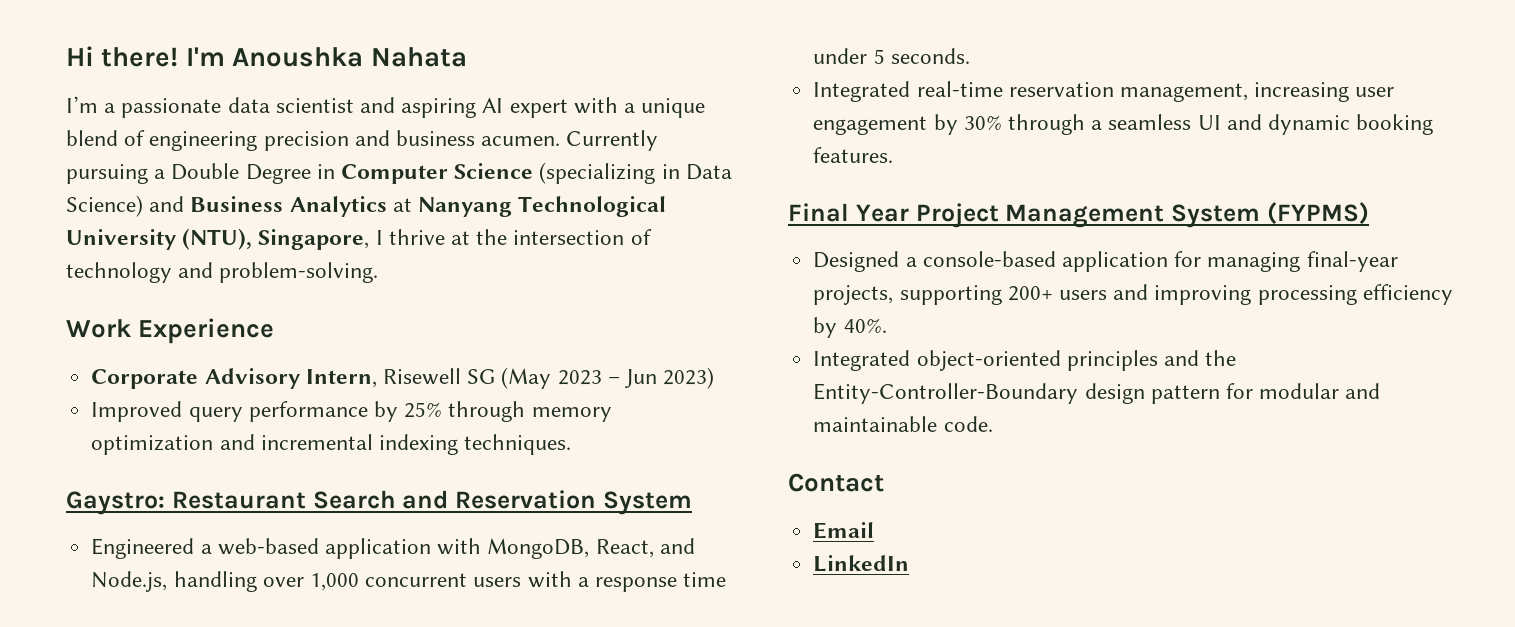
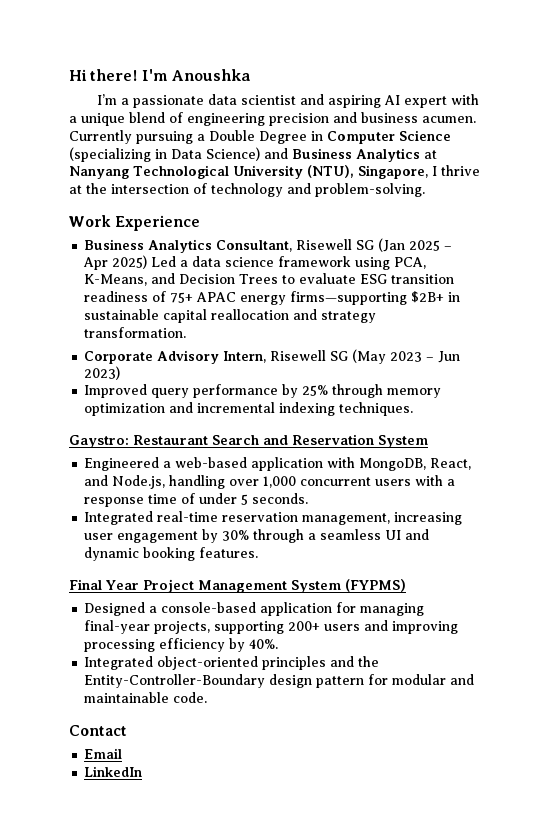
- I'm Anoushka Nahata
+ I'm Anoushka
+ Business Analytics Consultant, Risewell SG (Jan 2025 – Apr 2025) Led a data science framework using PCA, K-Means, and Decision Trees to evaluate ESG transition readiness of 75+ APAC energy firms—supporting $2B+ in sustainable capital reallocation and strategy transformation.
- Engineered a web-based application with MongoDB, React, and Node.js, handling over 1,000 concurrent users with a response time under 5 seconds.
+ Engineered a web-based application with MongoDB, React, and Node.js, handling over 1,000 concurrent users with a response time of under 5 seconds.

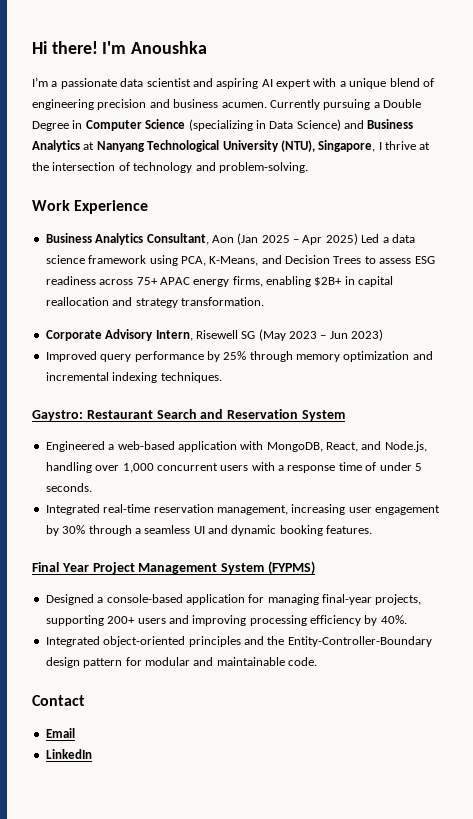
- Business Analytics Consultant, Risewell SG (Jan 2025 – Apr 2025) Led a data science framework using PCA, K-Means, and Decision Trees to evaluate ESG transition readiness of 75+ APAC energy firms—supporting $2B+ in sustainable capital reallocation and strategy transformation.
+ Business Analytics Consultant, Aon (Jan 2025 – Apr 2025) Led a data science framework using PCA, K-Means, and Decision Trees to assess ESG readiness across 75+ APAC energy firms, enabling $2B+ in capital reallocation and strategy transformation.

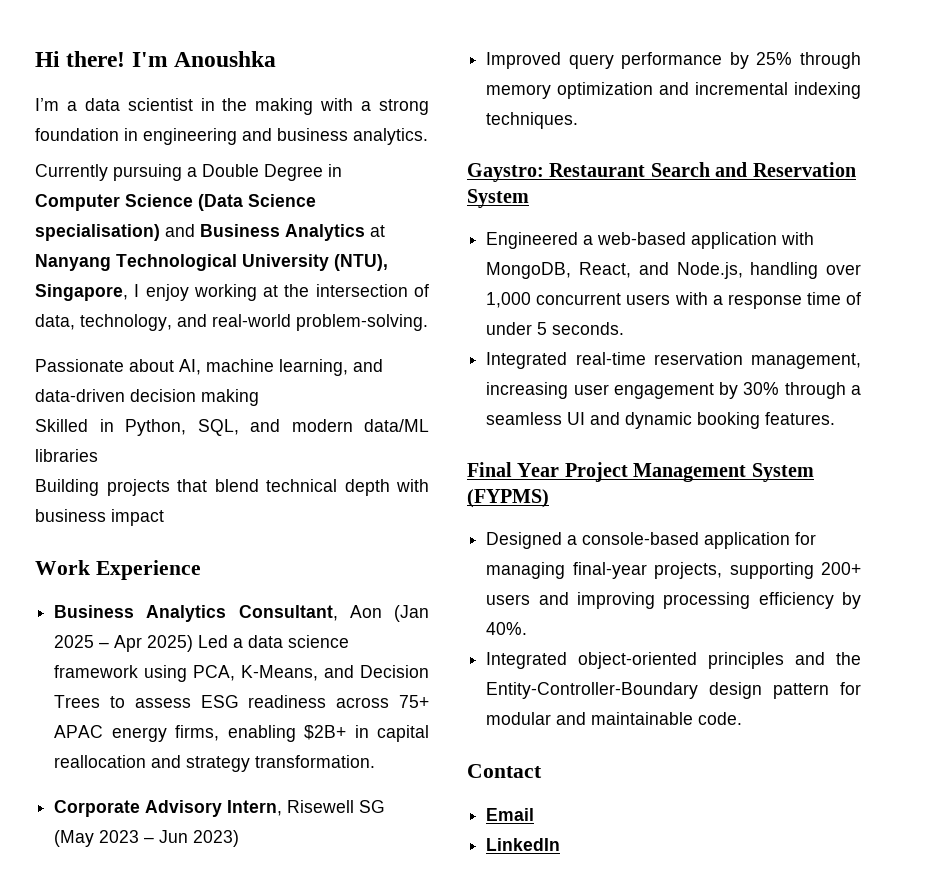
- I’m a passionate data scientist and aspiring AI expert with a unique blend of engineering precision and business acumen. Currently pursuing a Double Degree in Computer Science (specializing in Data Science) and Business Analytics at Nanyang Technological University (NTU), Singapore, I thrive at the intersection of technology and problem-solving.
+ I’m a data scientist in the making with a strong foundation in engineering and business analytics.
+ Currently pursuing a Double Degree in Computer Science (Data Science specialisation) and Business Analytics at Nanyang Technological University (NTU), Singapore, I enjoy working at the intersection of data, technology, and real-world problem-solving.
+ Passionate about AI, machine learning, and data-driven decision making
+ Skilled in Python, SQL, and modern data/ML libraries
+ Building projects that blend technical depth with business impact

